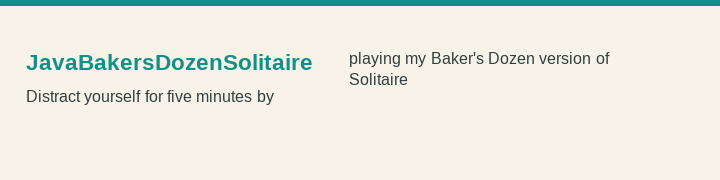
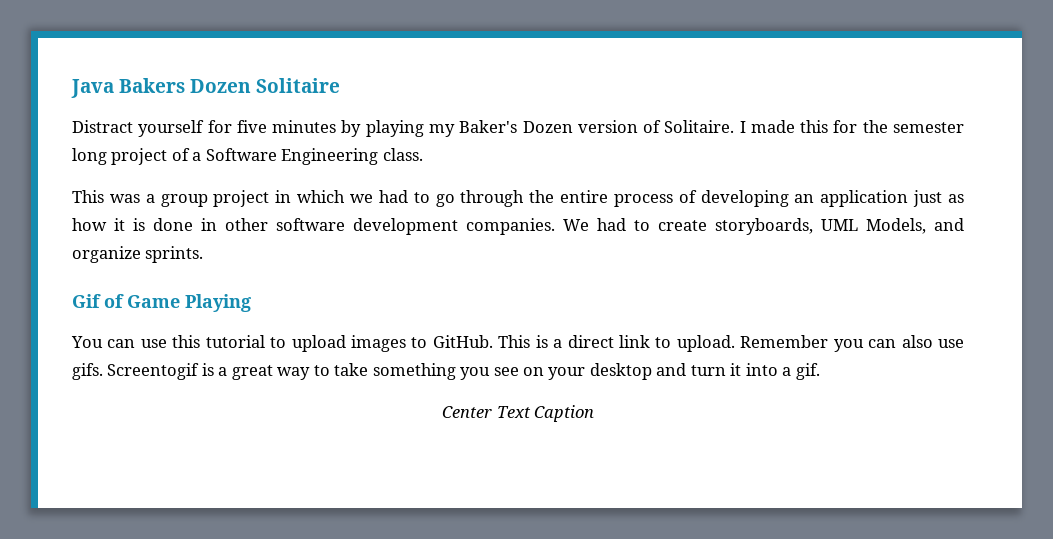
- JavaBakersDozenSolitaire
+ Java Bakers Dozen Solitaire
- Distract yourself for five minutes by playing my Baker's Dozen version of Solitaire
+ Distract yourself for five minutes by playing my Baker's Dozen version of Solitaire. I made this for the semester long project of a Software Engineering class.
+ This was a group project in which we had to go through the entire process of developing an application just as how it is done in other software development companies. We had to create storyboards, UML Models, and organize sprints.
+ Gif of Game Playing
+ You can use this tutorial to upload images to GitHub. This is a direct link to upload. Remember you can also use gifs. Screentogif is a great way to take something you see on your desktop and turn it into a gif.
+ Center Text Caption

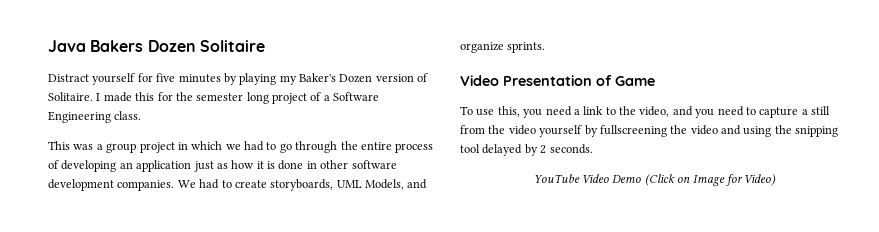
- Gif of Game Playing
- You can use this tutorial to upload images to GitHub. This is a direct link to upload. Remember you can also use gifs. Screentogif is a great way to take something you see on your desktop and turn it into a gif.
- Center Text Caption
+ Video Presentation of Game
+ To use this, you need a link to the video, and you need to capture a still from the video yourself by fullscreening the video and using the snipping tool delayed by 2 seconds.
+ YouTube Video Demo (Click on Image for Video)

